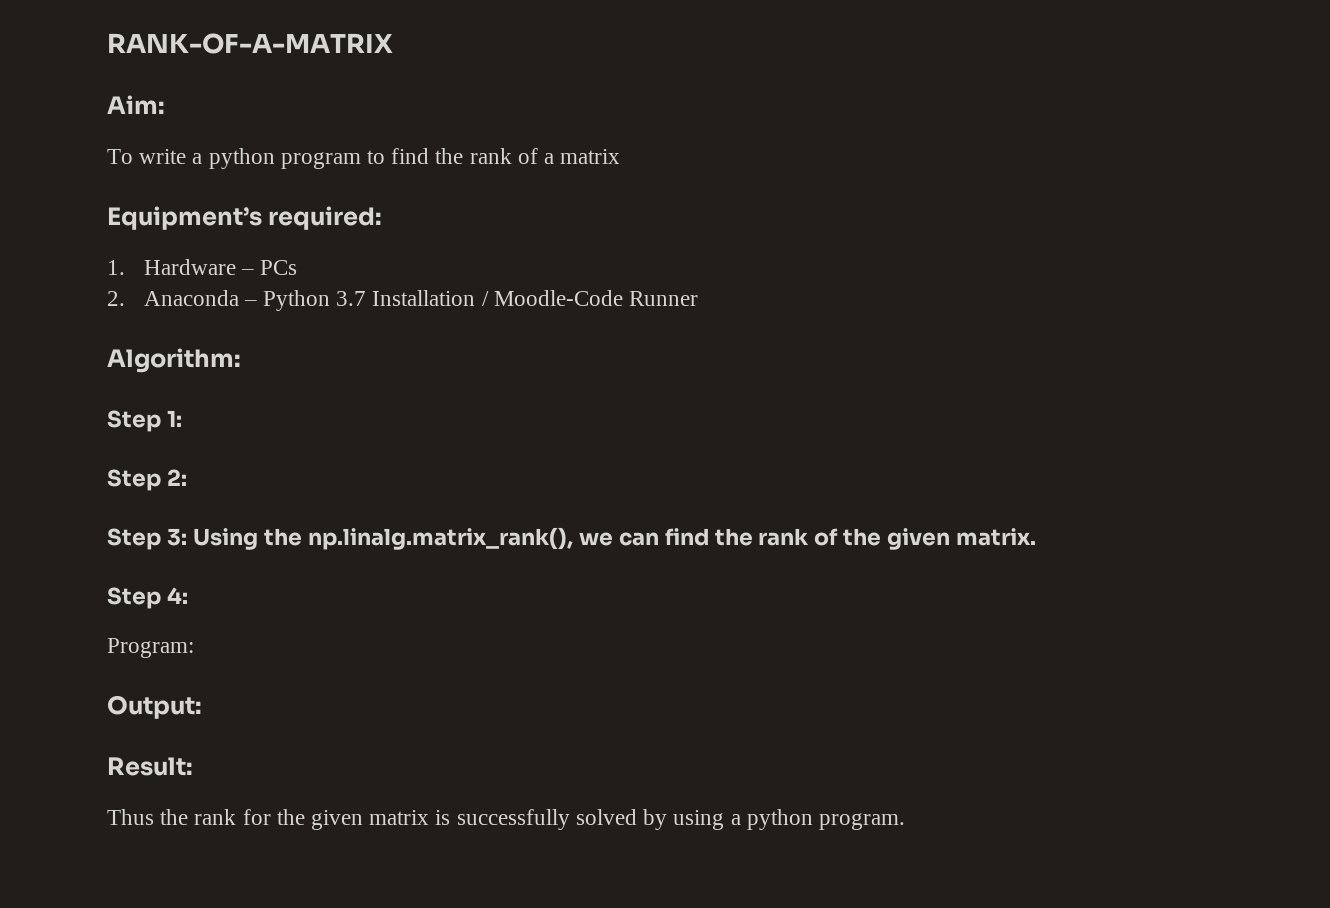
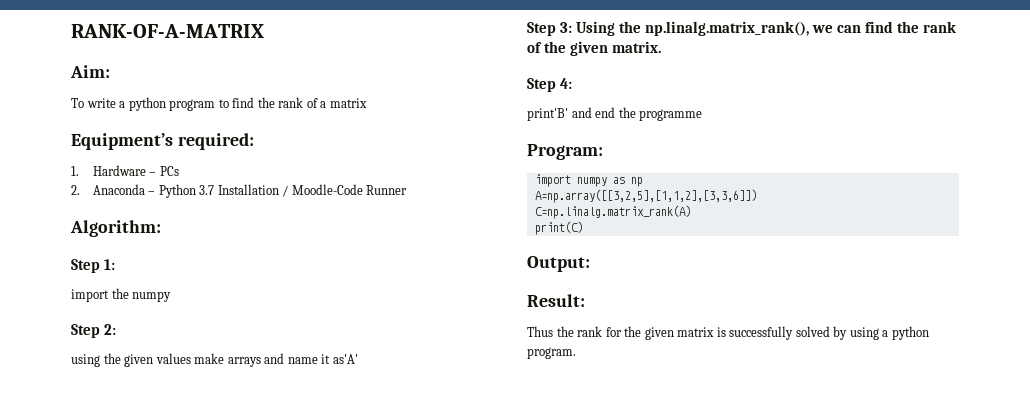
+ import the numpy
+ using the given values make arrays and name it as'A'
+ print'B' and end the programme
  Program:
+ import numpy as np
+ A=np.array([[3,2,5],[1,1,2],[3,3,6]])
+ C=np.linalg.matrix_rank(A)
+ print(C)

